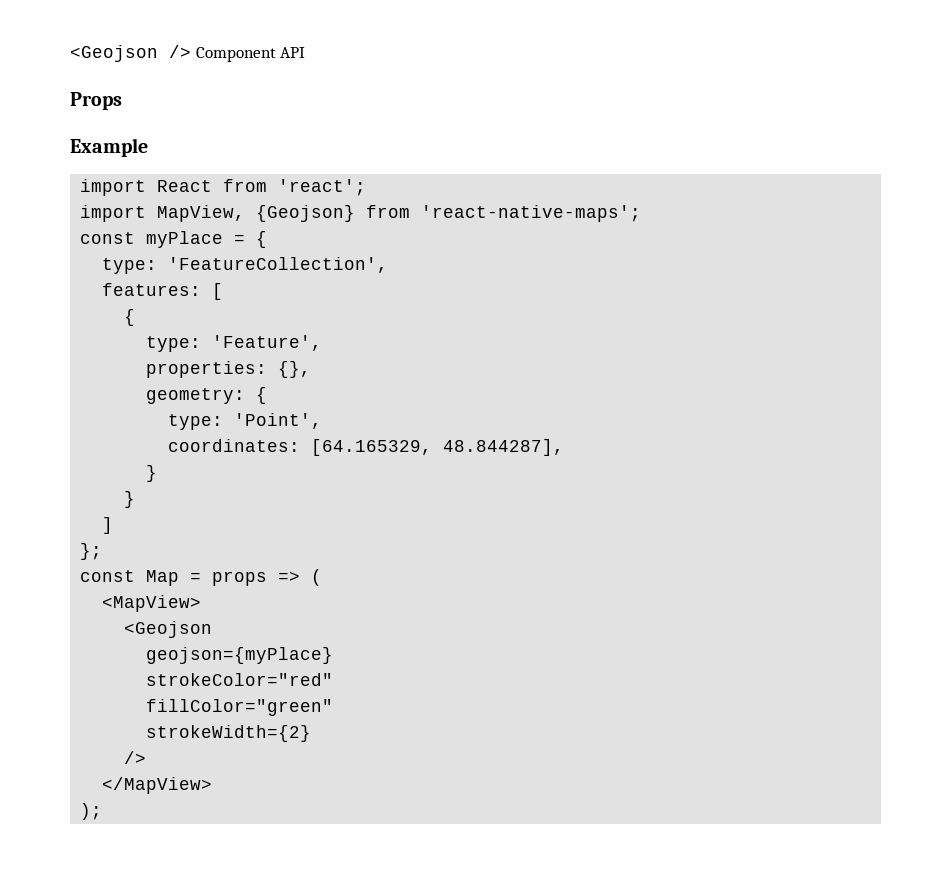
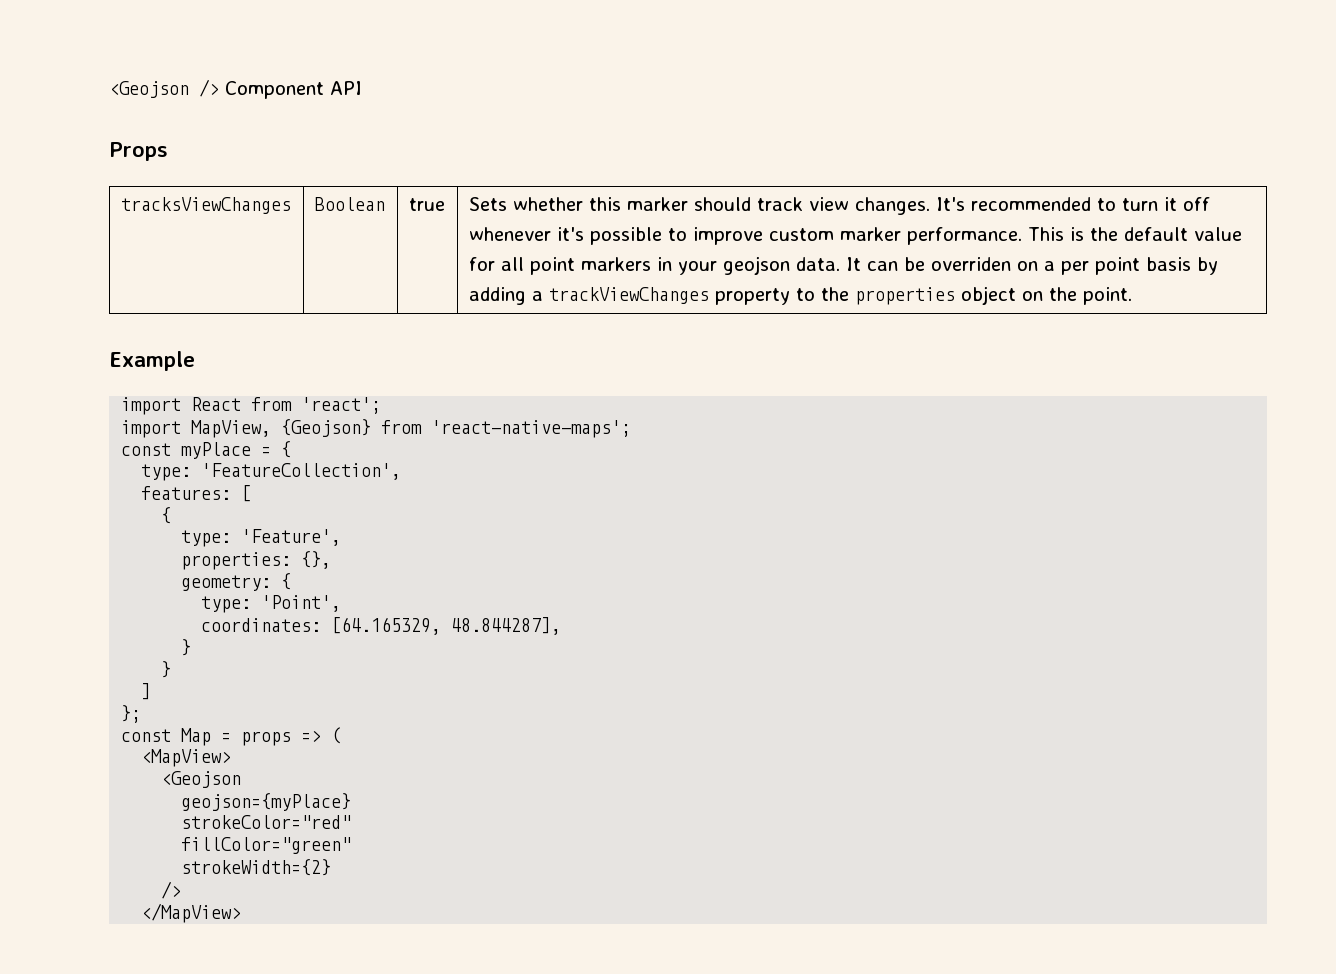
+ tracksViewChanges | Boolean | true | Sets whether this marker should track view changes. It's recommended to turn it off whenever it's possible to improve custom marker performance. This is the default value for all point markers in your geojson data. It can be overriden on a per point basis by adding a trackViewChanges property to the properties object on the point.
- );

